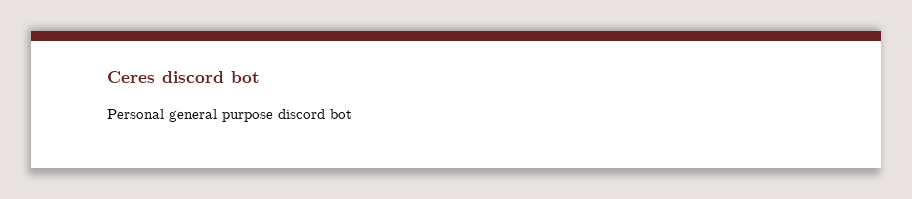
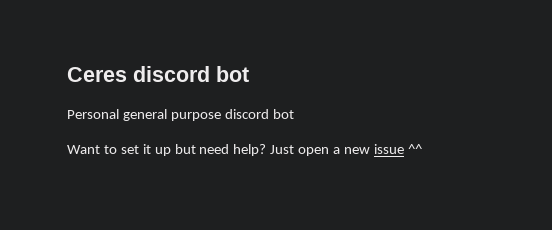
+ Want to set it up but need help? Just open a new issue ^^

